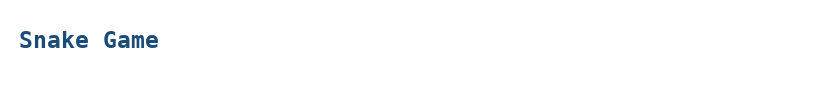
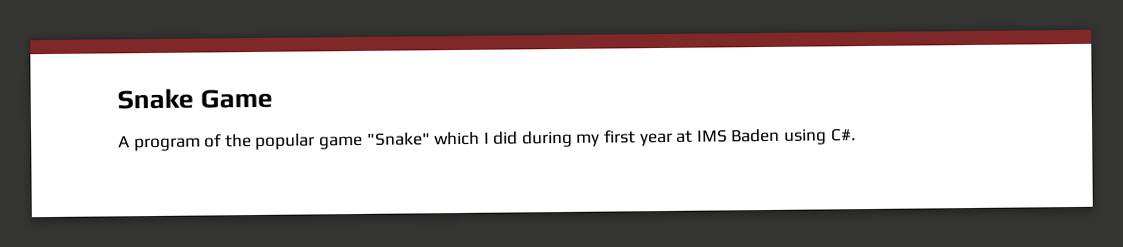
+ A program of the popular game "Snake" which I did during my first year at IMS Baden using C#.

